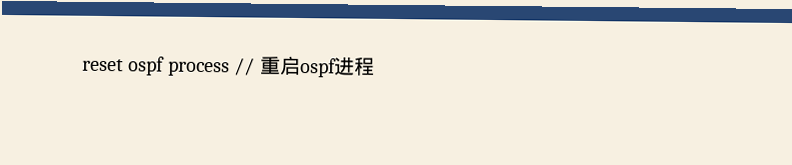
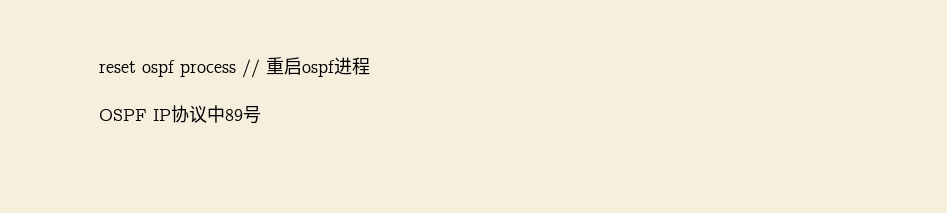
+ OSPF IP协议中89号

